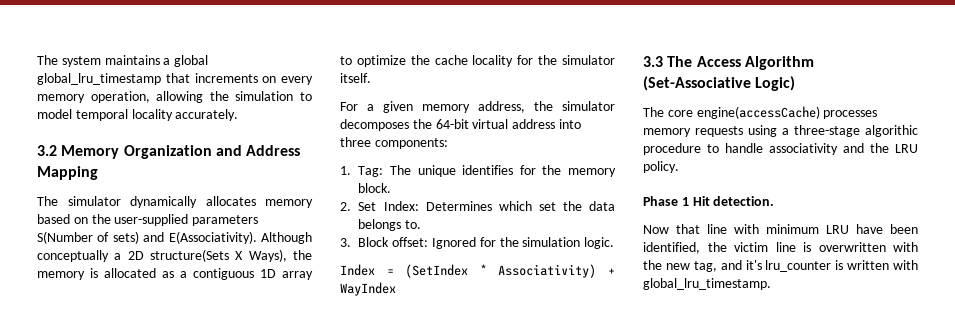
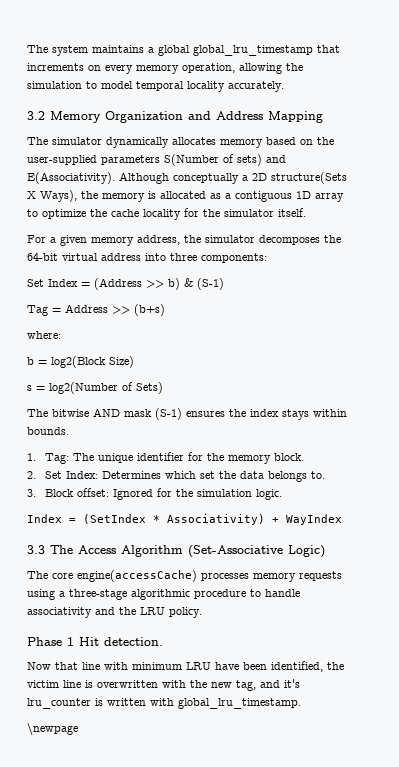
+ Set Index = (Address >> b) & (S-1)
+ Tag = Address >> (b+s)
+ where:
+ b = log2(Block Size)
+ s = log2(Number of Sets)
+ The bitwise AND mask (S-1) ensures the index stays within bounds.
- 1. Tag: The unique identifies for the memory block.
+ 1. Tag: The unique identifier for the memory block.
- The core engine(accessCache) processes memory requests using a three-stage algorithic procedure to handle associativity and the LRU policy.
+ The core engine(accessCache) processes memory requests using a three-stage algorithmic procedure to handle associativity and the LRU policy.
+ \newpage

